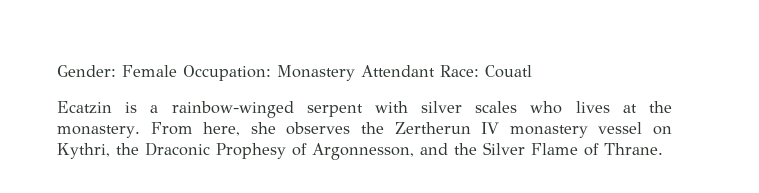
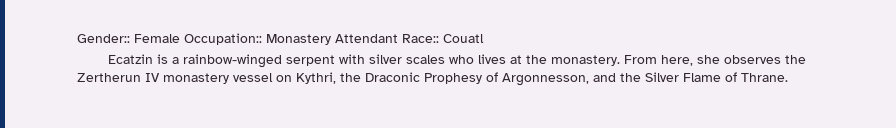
- Gender: Female Occupation: Monastery Attendant Race: Couatl
+ Gender:: Female Occupation:: Monastery Attendant Race:: Couatl

